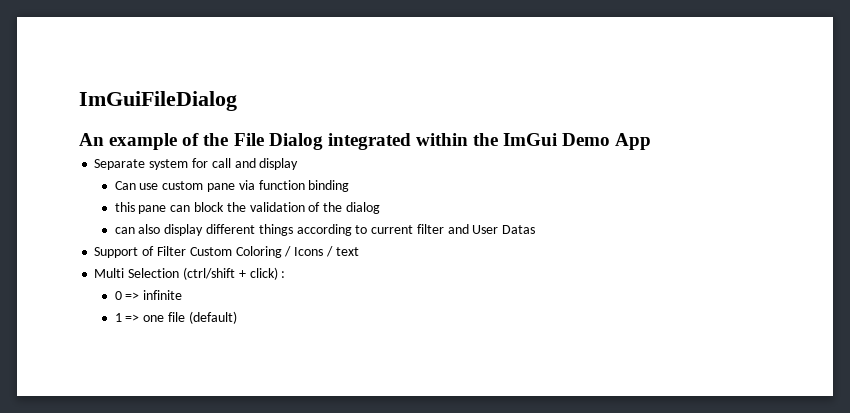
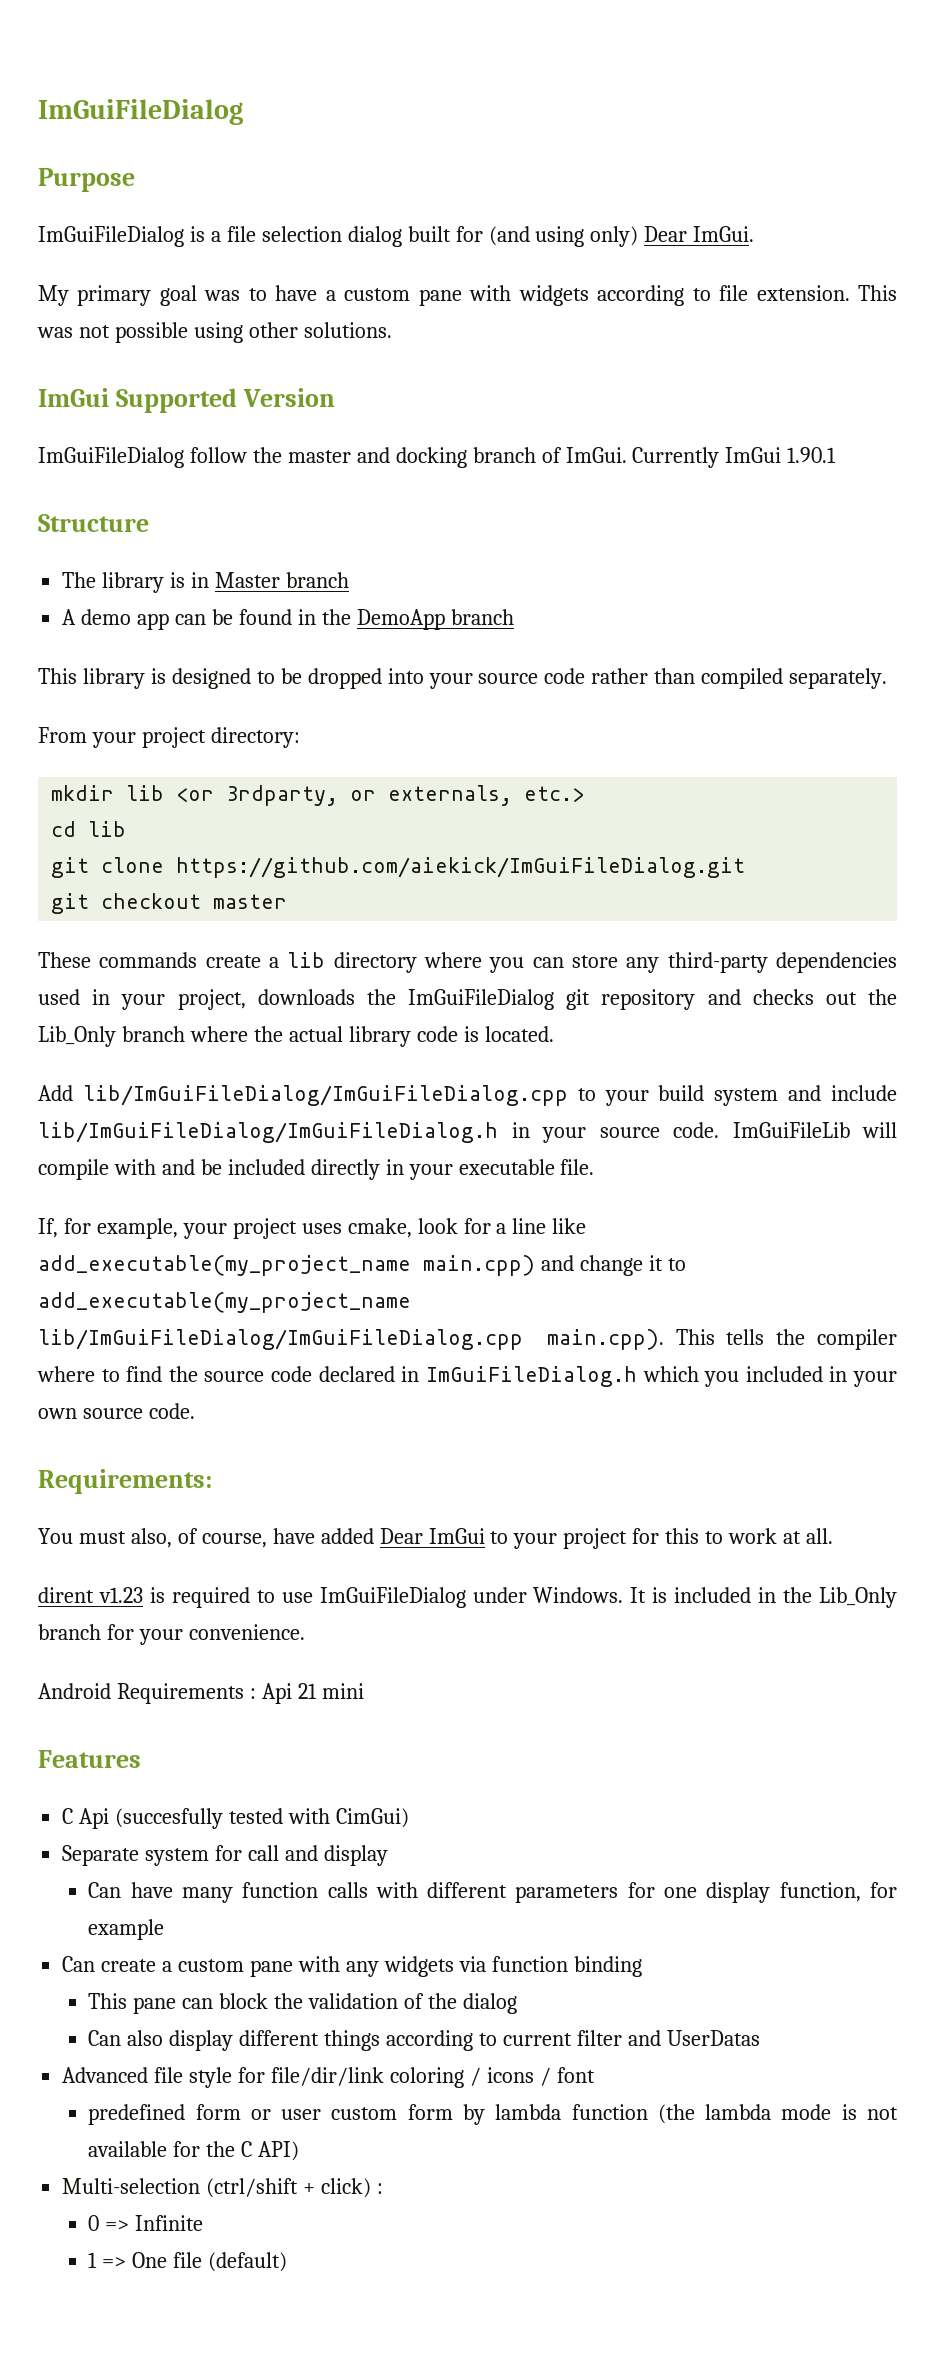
- An example of the File Dialog integrated within the ImGui Demo App
+ Purpose
+ ImGuiFileDialog is a file selection dialog built for (and using only) Dear ImGui.
+ My primary goal was to have a custom pane with widgets according to file extension. This was not possible using other solutions.
+ ImGui Supported Version
+ ImGuiFileDialog follow the master and docking branch of ImGui. Currently ImGui 1.90.1
+ Structure
+ The library is in Master branch
+ A demo app can be found in the DemoApp branch
+ This library is designed to be dropped into your source code rather than compiled separately.
+ From your project directory:
+ mkdir lib <or 3rdparty, or externals, etc.>
+ cd lib
+ git clone https://github.com/aiekick/ImGuiFileDialog.git
+ git checkout master
+ These commands create a lib directory where you can store any third-party dependencies used in your project, downloads the ImGuiFileDialog git repository and checks out the Lib_Only branch where the actual library code is located.
+ Add lib/ImGuiFileDialog/ImGuiFileDialog.cpp to your build system and include lib/ImGuiFileDialog/ImGuiFileDialog.h in your source code. ImGuiFileLib will compile with and be included directly in your executable file.
+ If, for example, your project uses cmake, look for a line like add_executable(my_project_name main.cpp) and change it to add_executable(my_project_name lib/ImGuiFileDialog/ImGuiFileDialog.cpp main.cpp). This tells the compiler where to find the source code declared in ImGuiFileDialog.h which you included in your own source code.
+ Requirements:
+ You must also, of course, have added Dear ImGui to your project for this to work at all.
+ dirent v1.23 is required to use ImGuiFileDialog under Windows. It is included in the Lib_Only branch for your convenience.
+ Android Requirements : Api 21 mini
+ Features
+ C Api (succesfully tested with CimGui)
- Can use custom pane via function binding
+ Can have many function calls with different parameters for one display function, for example
+ Can create a custom pane with any widgets via function binding
- this pane can block the validation of the dialog
+ This pane can block the validation of the dialog
- can also display different things according to current filter and User Datas
- Support of Filter Custom Coloring / Icons / text
- Multi Selection (ctrl/shift + click) :
+ Can also display different things according to current filter and UserDatas
+ Advanced file style for file/dir/link coloring / icons / font
+ predefined form or user custom form by lambda function (the lambda mode is not available for the C API)
+ Multi-selection (ctrl/shift + click) :
- 0 => infinite
+ 0 => Infinite
- 1 => one file (default)
+ 1 => One file (default)

